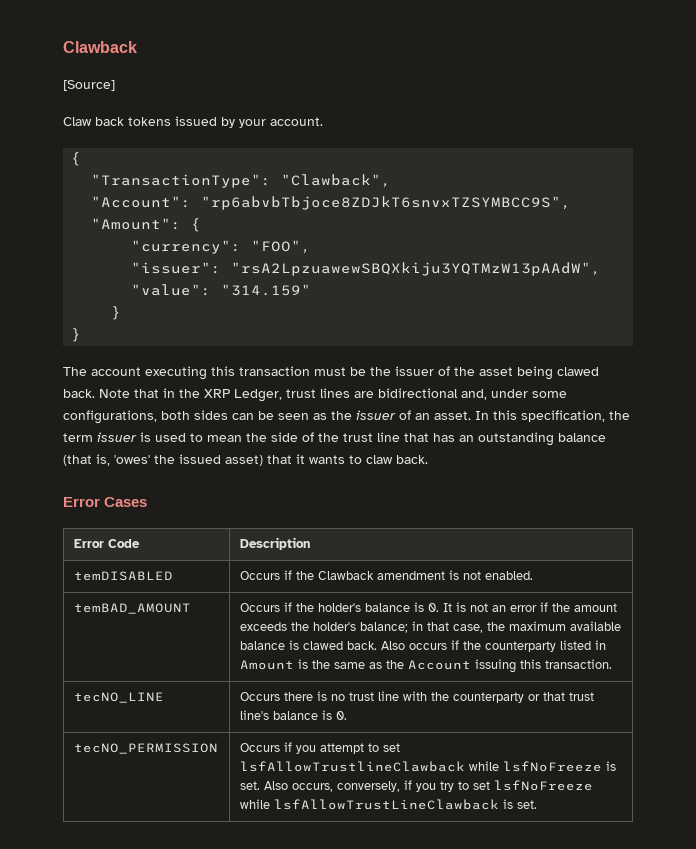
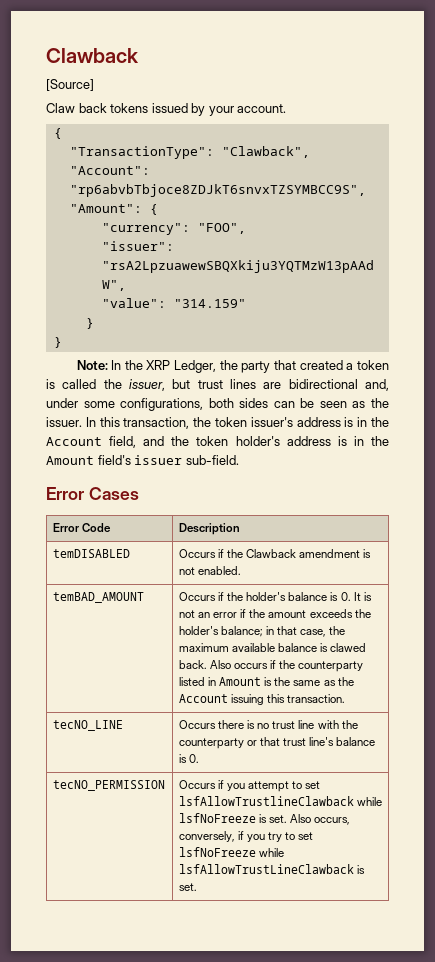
- The account executing this transaction must be the issuer of the asset being clawed back. Note that in the XRP Ledger, trust lines are bidirectional and, under some configurations, both sides can be seen as the issuer of an asset. In this specification, the term issuer is used to mean the side of the trust line that has an outstanding balance (that is, 'owes' the issued asset) that it wants to claw back.
+ Note: In the XRP Ledger, the party that created a token is called the issuer, but trust lines are bidirectional and, under some configurations, both sides can be seen as the issuer. In this transaction, the token issuer's address is in the Account field, and the token holder's address is in the Amount field's issuer sub-field.

